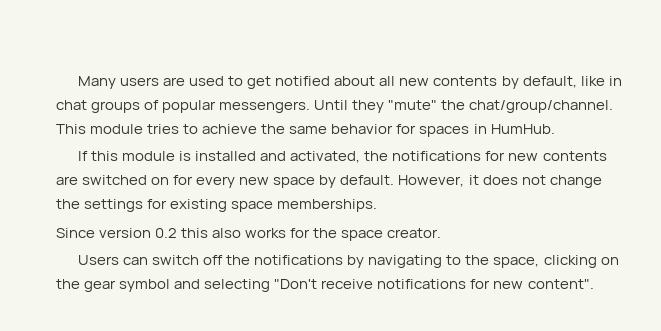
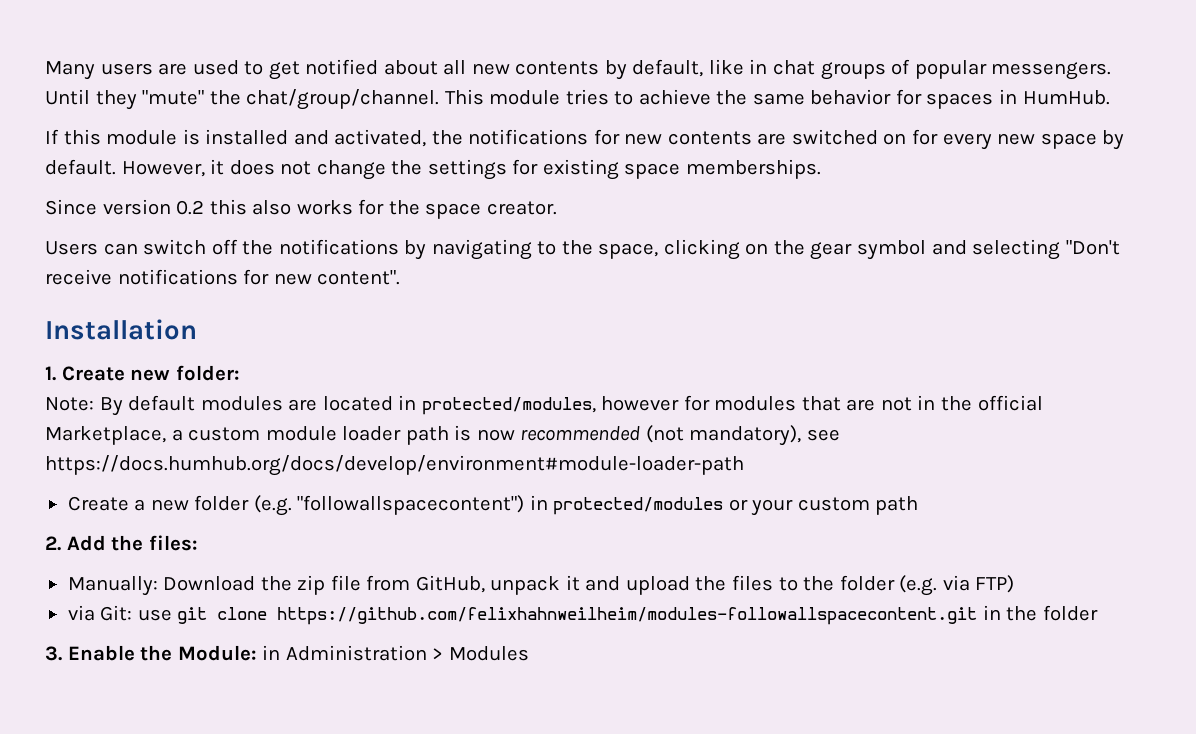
+ Installation
+ 1. Create new folder:
+ Note: By default modules are located in protected/modules, however for modules that are not in the official Marketplace, a custom module loader path is now recommended (not mandatory), see https://docs.humhub.org/docs/develop/environment#module-loader-path
+ Create a new folder (e.g. "followallspacecontent") in protected/modules or your custom path
+ 2. Add the files:
+ Manually: Download the zip file from GitHub, unpack it and upload the files to the folder (e.g. via FTP)
+ via Git: use git clone https://github.com/felixhahnweilheim/modules-followallspacecontent.git in the folder
+ 3. Enable the Module: in Administration > Modules

